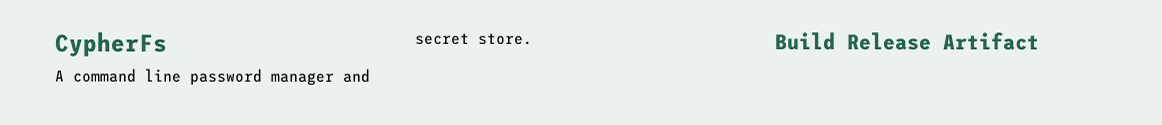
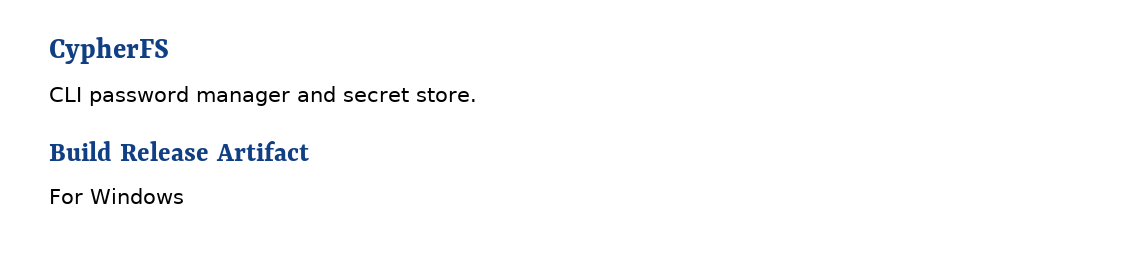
- CypherFs
- A command line password manager and secret store.
+ CypherFS
+ CLI password manager and secret store.
+ For Windows

